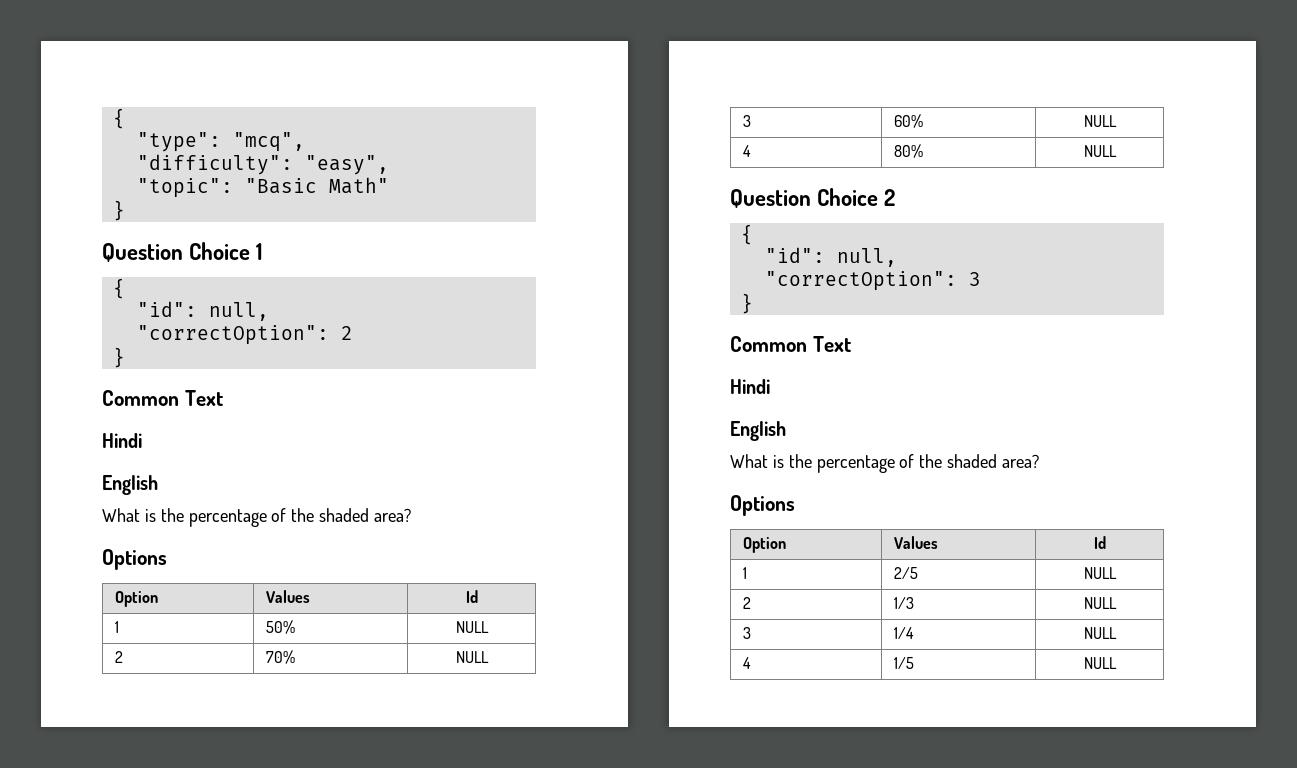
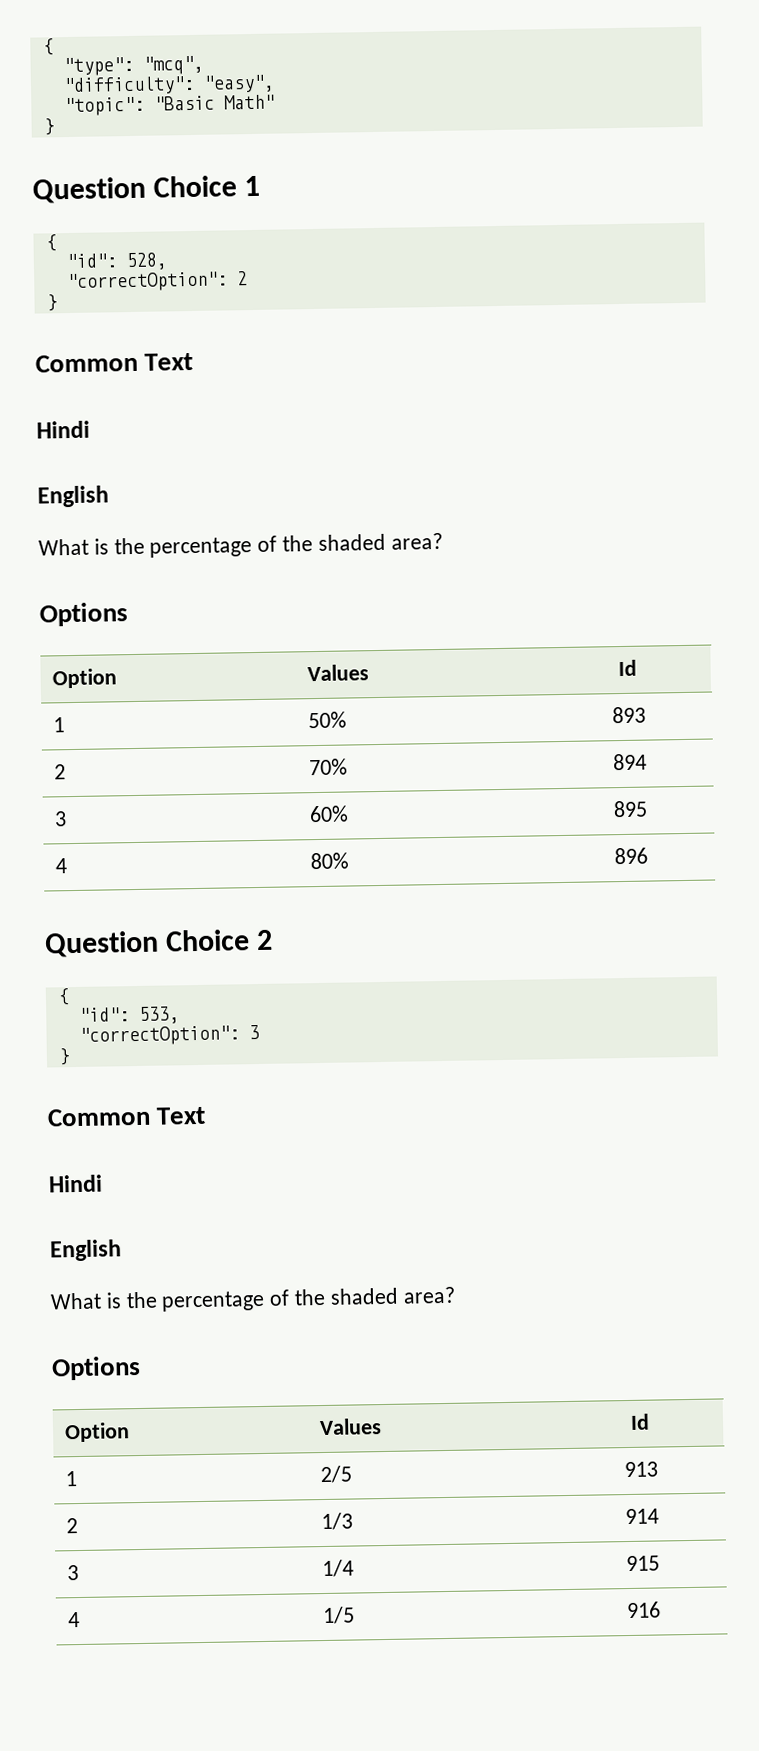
  Question Choice 1
  {
- "id": null,
+ "id": 528,
- 1 | 50% | NULL
+ 1 | 50% | 893
- 2 | 70% | NULL
+ 2 | 70% | 894
- 3 | 60% | NULL
+ 3 | 60% | 895
- 4 | 80% | NULL
+ 4 | 80% | 896
  Question Choice 2
  {
- "id": null,
+ "id": 533,
- 1 | 2/5 | NULL
+ 1 | 2/5 | 913
- 2 | 1/3 | NULL
+ 2 | 1/3 | 914
- 3 | 1/4 | NULL
+ 3 | 1/4 | 915
- 4 | 1/5 | NULL
+ 4 | 1/5 | 916

